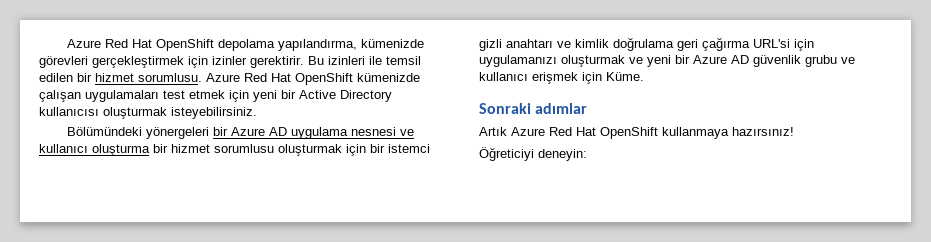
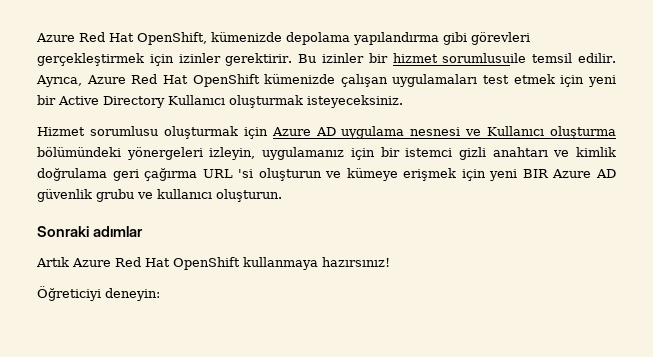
- Azure Red Hat OpenShift depolama yapılandırma, kümenizde görevleri gerçekleştirmek için izinler gerektirir.
+ Azure Red Hat OpenShift, kümenizde depolama yapılandırma gibi görevleri gerçekleştirmek için izinler gerektirir.
- Bu izinleri ile temsil edilen bir hizmet sorumlusu. Azure Red Hat OpenShift kümenizde çalışan uygulamaları test etmek için yeni bir Active Directory kullanıcısı oluşturmak isteyebilirsiniz.
- Bölümündeki yönergeleri bir Azure AD uygulama nesnesi ve kullanıcı oluşturma bir hizmet sorumlusu oluşturmak için bir istemci gizli anahtarı ve kimlik doğrulama geri çağırma URL'si için uygulamanızı oluşturmak ve yeni bir Azure AD güvenlik grubu ve kullanıcı erişmek için Küme.
+ Bu izinler bir hizmet sorumlusuile temsil edilir. Ayrıca, Azure Red Hat OpenShift kümenizde çalışan uygulamaları test etmek için yeni bir Active Directory Kullanıcı oluşturmak isteyeceksiniz.
+ Hizmet sorumlusu oluşturmak için Azure AD uygulama nesnesi ve Kullanıcı oluşturma bölümündeki yönergeleri izleyin, uygulamanız için bir istemci gizli anahtarı ve kimlik doğrulama geri çağırma URL 'si oluşturun ve kümeye erişmek için yeni BIR Azure AD güvenlik grubu ve kullanıcı oluşturun.

